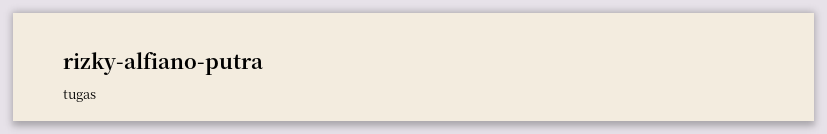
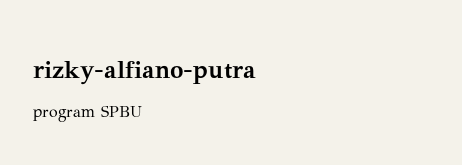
- tugas
+ program SPBU

